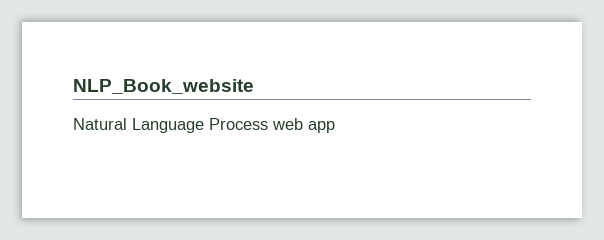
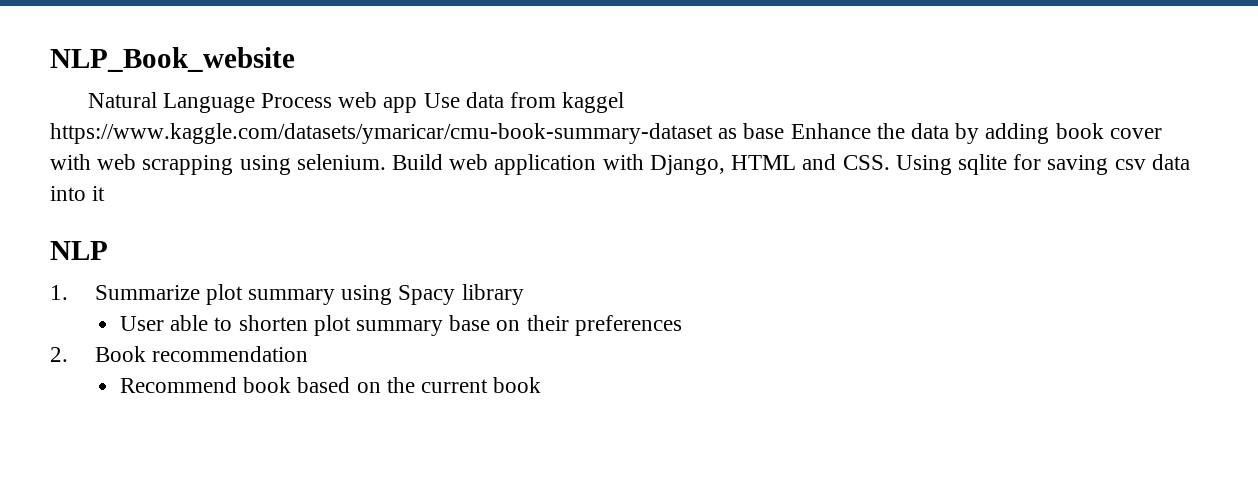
- Natural Language Process web app
+ Natural Language Process web app Use data from kaggel https://www.kaggle.com/datasets/ymaricar/cmu-book-summary-dataset as base Enhance the data by adding book cover with web scrapping using selenium. Build web application with Django, HTML and CSS. Using sqlite for saving csv data into it
+ NLP
+ 1. Summarize plot summary using Spacy library
+ User able to shorten plot summary base on their preferences
+ 2. Book recommendation
+ Recommend book based on the current book

